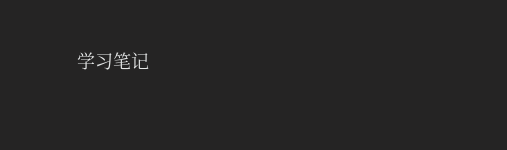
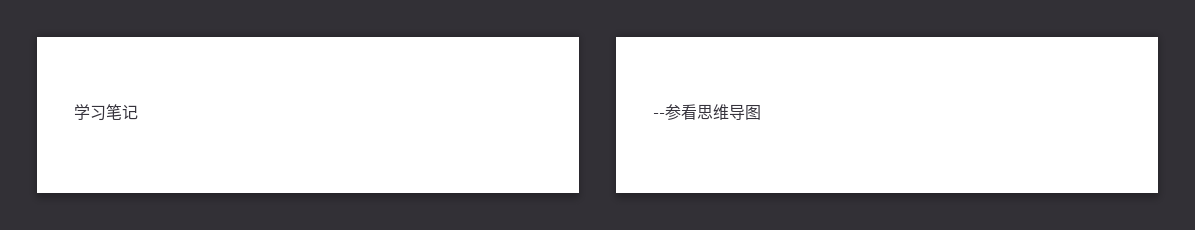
+ --参看思维导图

